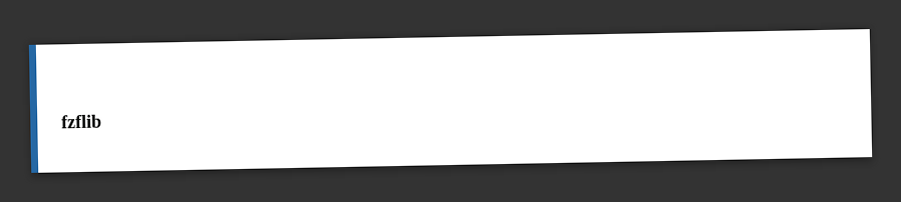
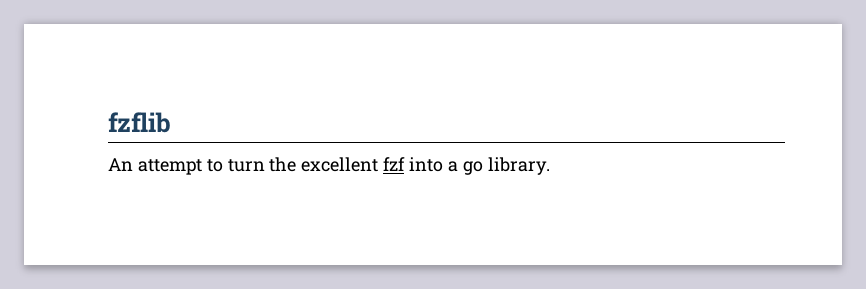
+ An attempt to turn the excellent fzf into a go library.

